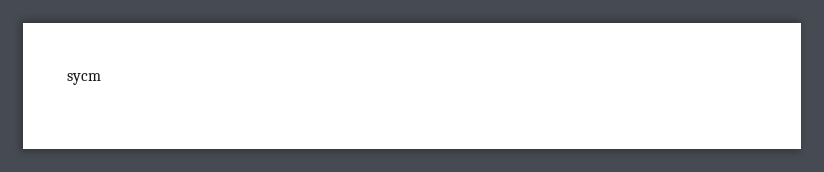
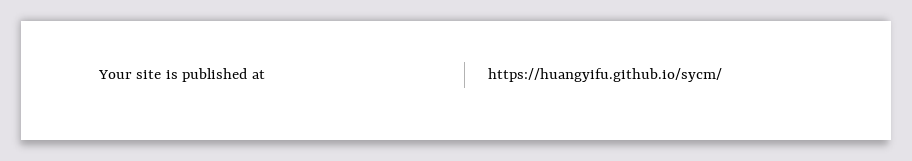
- sycm
+ Your site is published at https://huangyifu.github.io/sycm/

